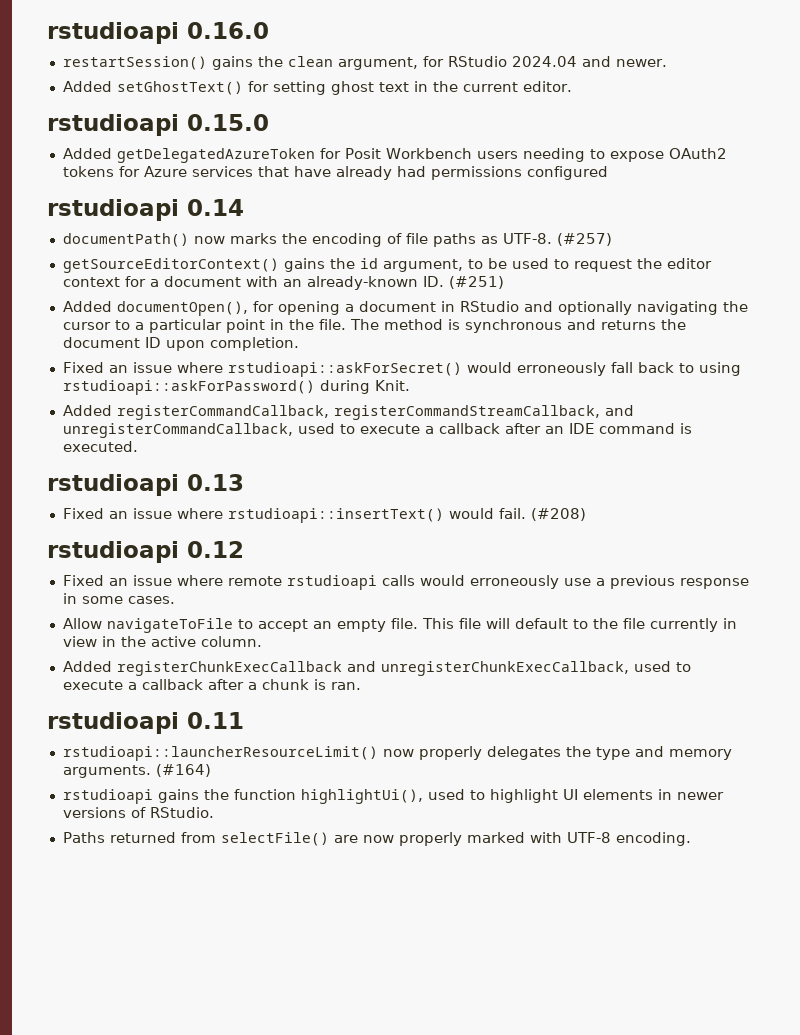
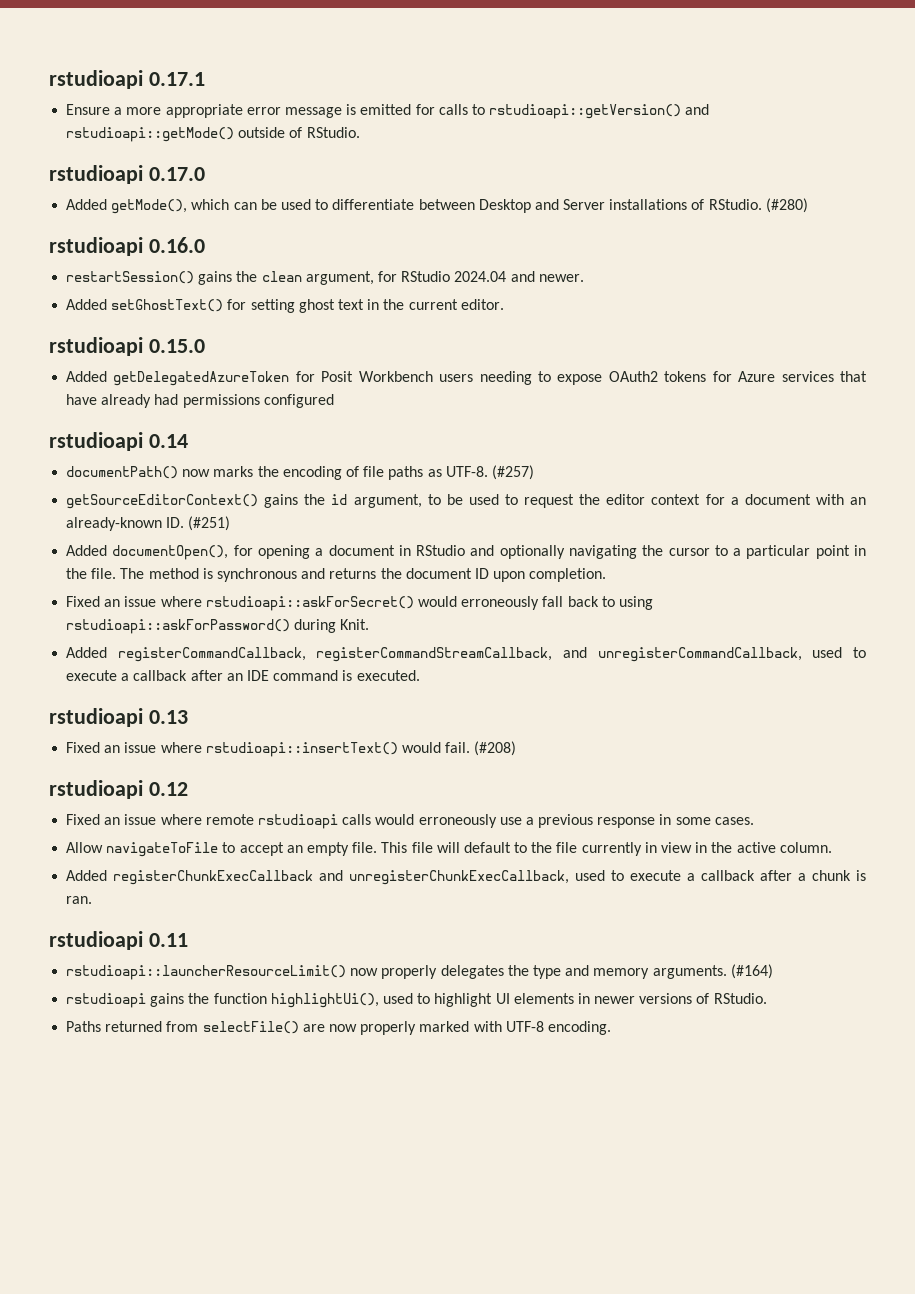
+ rstudioapi 0.17.1
+ Ensure a more appropriate error message is emitted for calls to rstudioapi::getVersion() and rstudioapi::getMode() outside of RStudio.
+ rstudioapi 0.17.0
+ Added getMode(), which can be used to differentiate between Desktop and Server installations of RStudio. (#280)

